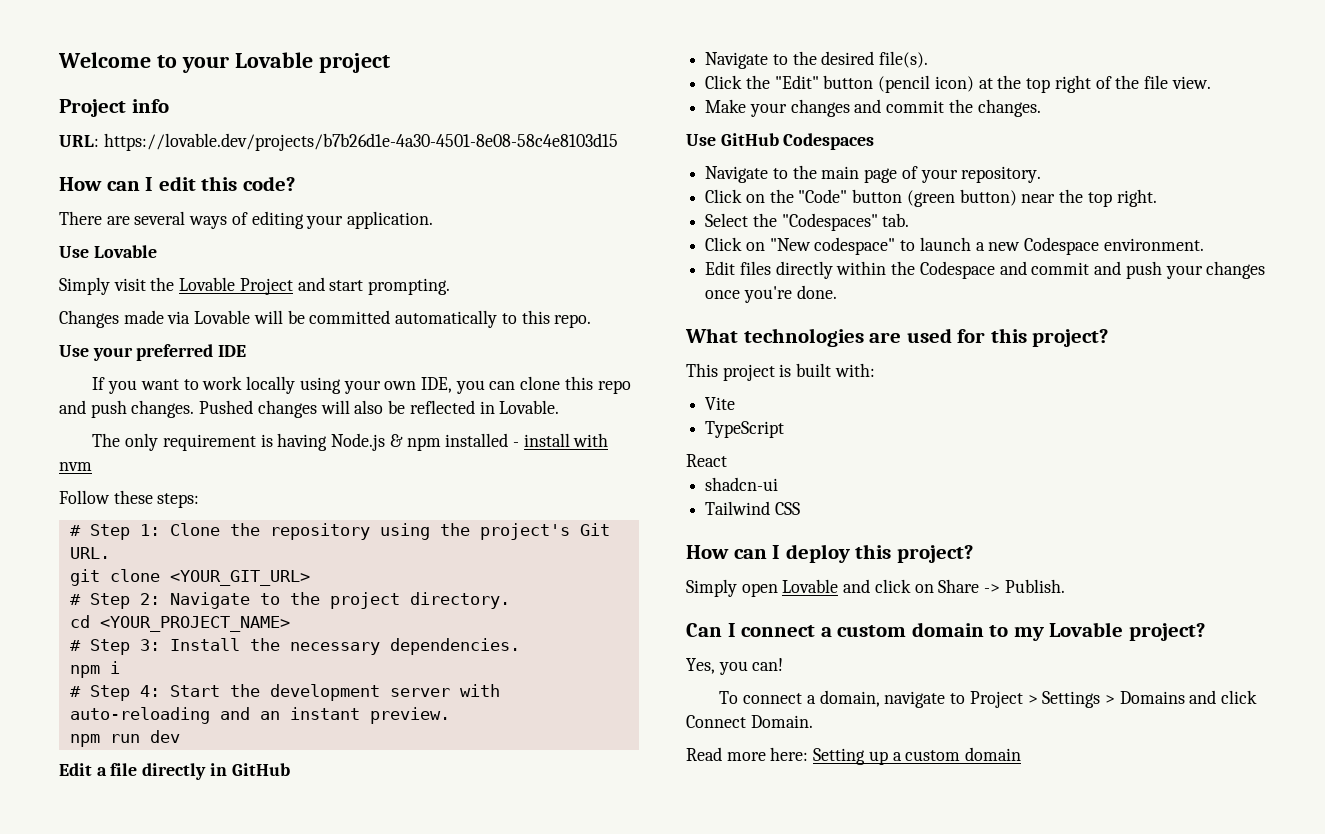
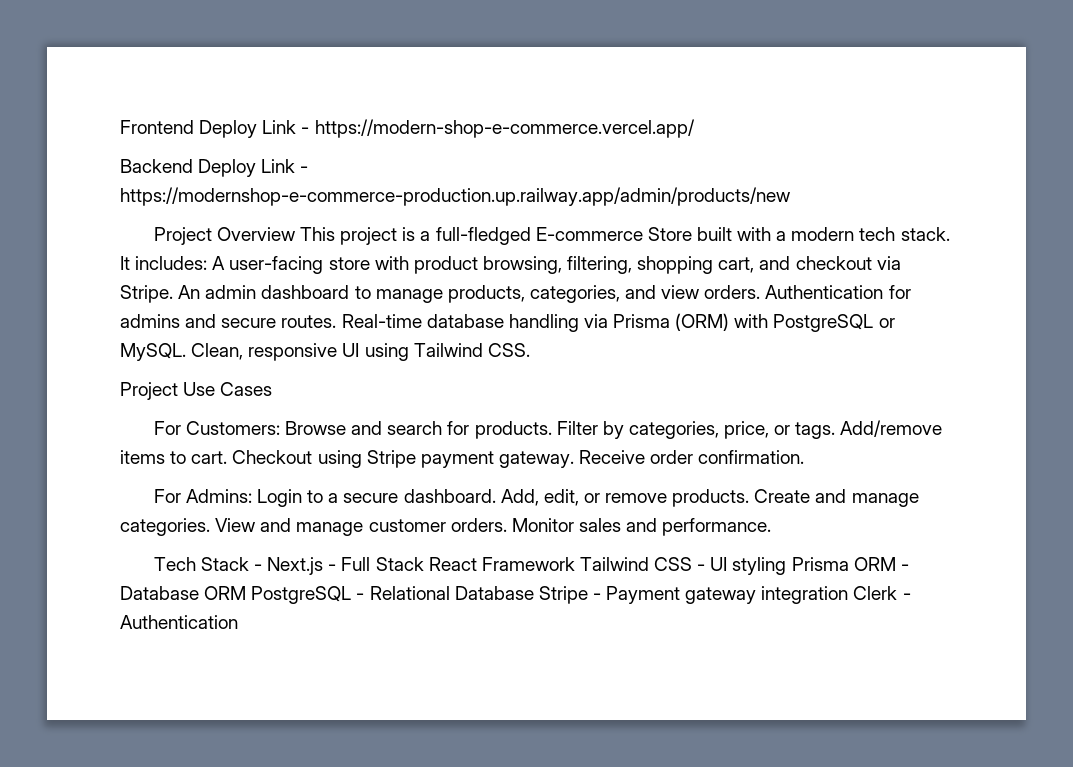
- Welcome to your Lovable project
- Project info
- URL: https://lovable.dev/projects/b7b26d1e-4a30-4501-8e08-58c4e8103d15
- How can I edit this code?
- There are several ways of editing your application.
- Use Lovable
- Simply visit the Lovable Project and start prompting.
- Changes made via Lovable will be committed automatically to this repo.
- Use your preferred IDE
- If you want to work locally using your own IDE, you can clone this repo and push changes. Pushed changes will also be reflected in Lovable.
- The only requirement is having Node.js & npm installed - install with nvm
- Follow these steps:
- # Step 1: Clone the repository using the project's Git URL.
- git clone <YOUR_GIT_URL>
- # Step 2: Navigate to the project directory.
- cd <YOUR_PROJECT_NAME>
- # Step 3: Install the necessary dependencies.
- npm i
- # Step 4: Start the development server with auto-reloading and an instant preview.
- npm run dev
- Edit a file directly in GitHub
- Navigate to the desired file(s).
- Click the "Edit" button (pencil icon) at the top right of the file view.
- Make your changes and commit the changes.
- Use GitHub Codespaces
- Navigate to the main page of your repository.
- Click on the "Code" button (green button) near the top right.
- Select the "Codespaces" tab.
- Click on "New codespace" to launch a new Codespace environment.
- Edit files directly within the Codespace and commit and push your changes once you're done.
- What technologies are used for this project?
- This project is built with:
- Vite
- TypeScript
- React
- shadcn-ui
- Tailwind CSS
- How can I deploy this project?
- Simply open Lovable and click on Share -> Publish.
- Can I connect a custom domain to my Lovable project?
- Yes, you can!
- To connect a domain, navigate to Project > Settings > Domains and click Connect Domain.
- Read more here: Setting up a custom domain
+ Frontend Deploy Link - https://modern-shop-e-commerce.vercel.app/
+ Backend Deploy Link - https://modernshop-e-commerce-production.up.railway.app/admin/products/new
+ Project Overview This project is a full-fledged E-commerce Store built with a modern tech stack. It includes: A user-facing store with product browsing, filtering, shopping cart, and checkout via Stripe. An admin dashboard to manage products, categories, and view orders. Authentication for admins and secure routes. Real-time database handling via Prisma (ORM) with PostgreSQL or MySQL. Clean, responsive UI using Tailwind CSS.
+ Project Use Cases
+ For Customers: Browse and search for products. Filter by categories, price, or tags. Add/remove items to cart. Checkout using Stripe payment gateway. Receive order confirmation.
+ For Admins: Login to a secure dashboard. Add, edit, or remove products. Create and manage categories. View and manage customer orders. Monitor sales and performance.
+ Tech Stack - Next.js - Full Stack React Framework Tailwind CSS - UI styling Prisma ORM - Database ORM PostgreSQL - Relational Database Stripe - Payment gateway integration Clerk - Authentication

